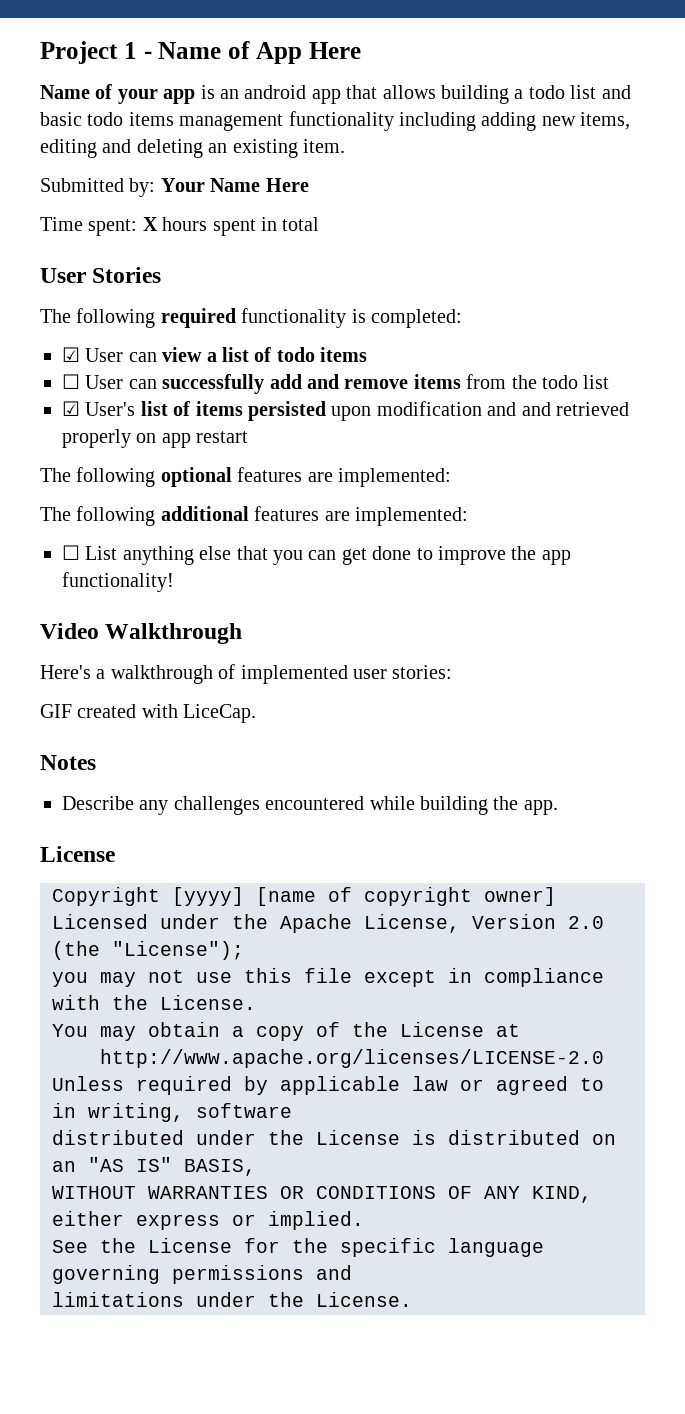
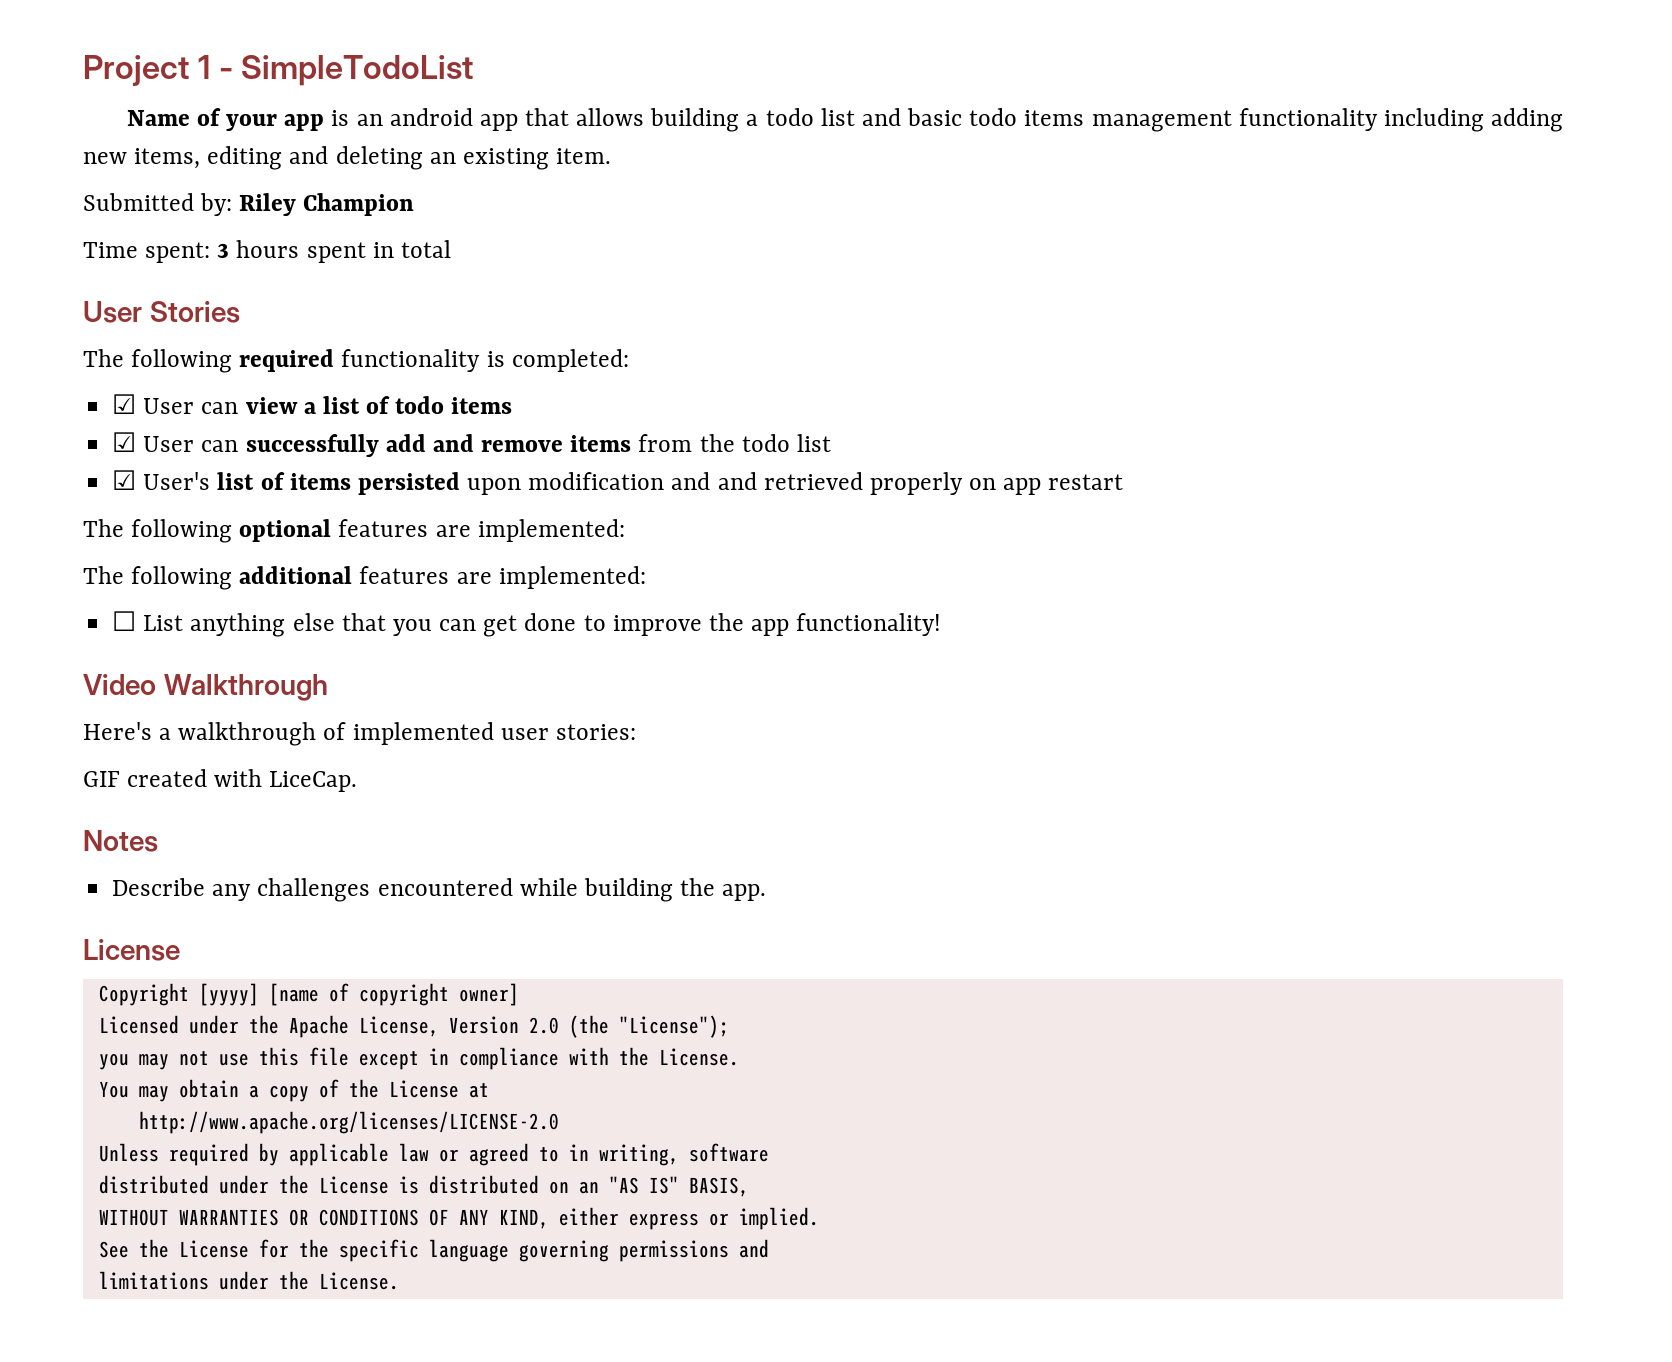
- Project 1 - Name of App Here
+ Project 1 - SimpleTodoList
- Submitted by: Your Name Here
+ Submitted by: Riley Champion
- Time spent: X hours spent in total
+ Time spent: 3 hours spent in total
- ☐ User can successfully add and remove items from the todo list
+ ☑ User can successfully add and remove items from the todo list

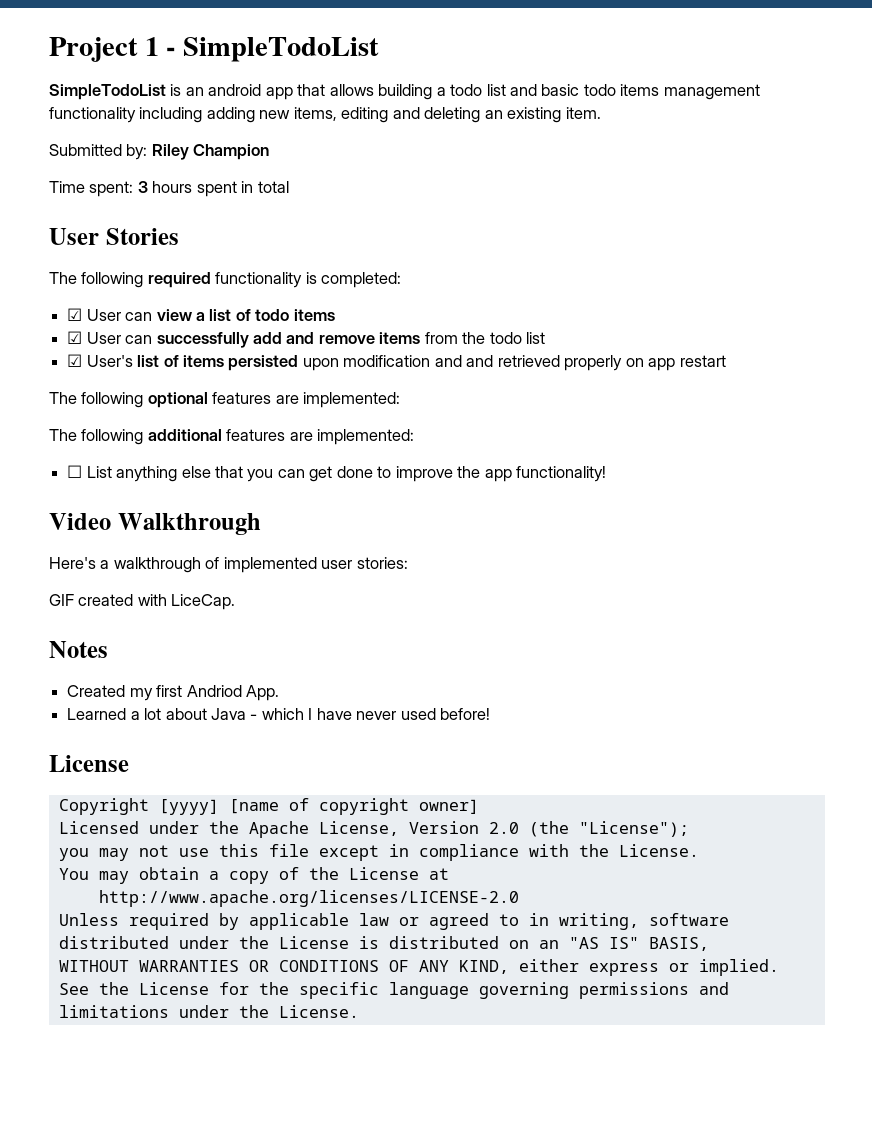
- Name of your app is an android app that allows building a todo list and basic todo items management functionality including adding new items, editing and deleting an existing item.
+ SimpleTodoList is an android app that allows building a todo list and basic todo items management functionality including adding new items, editing and deleting an existing item.
- Describe any challenges encountered while building the app.
+ Created my first Andriod App.
+ Learned a lot about Java - which I have never used before!

